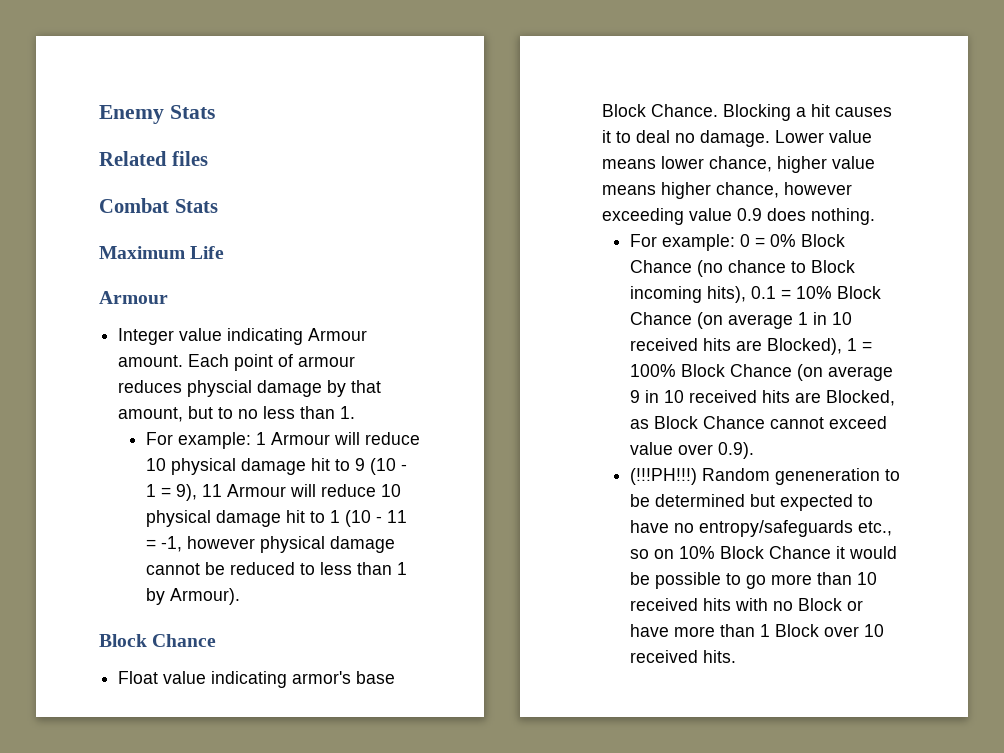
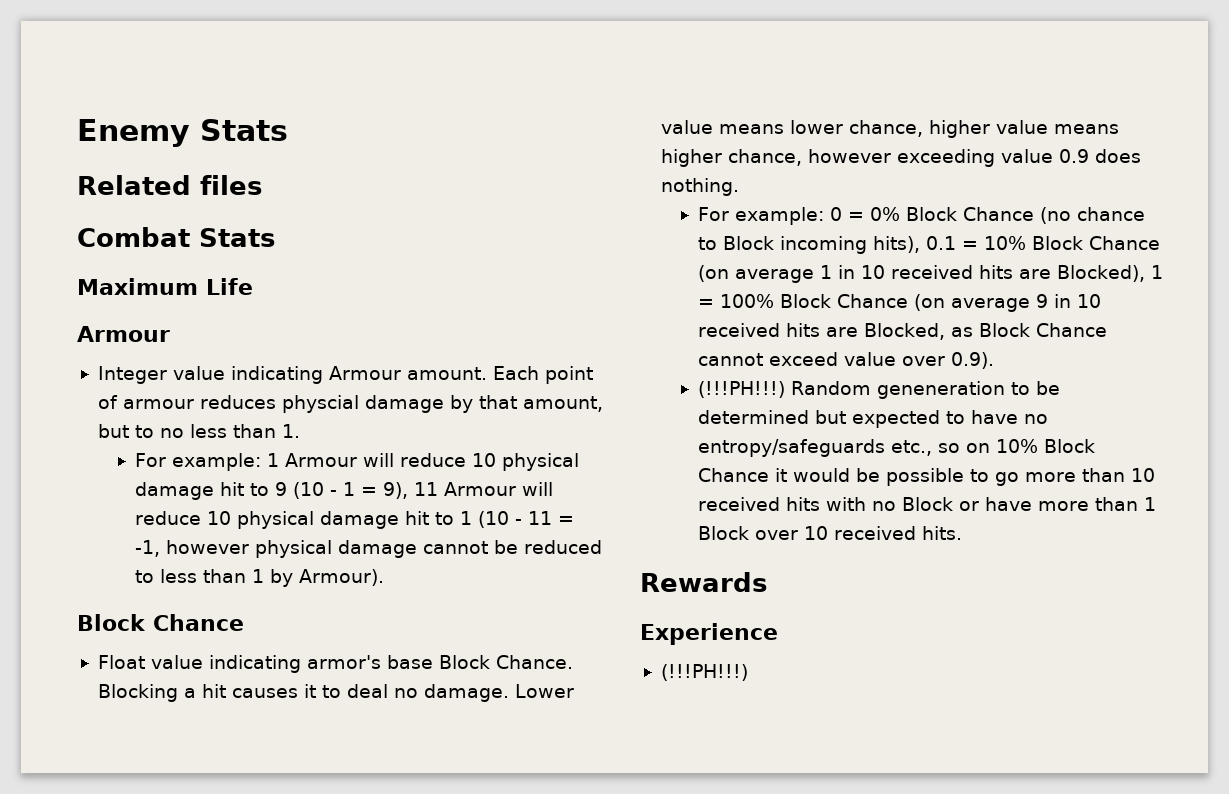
+ Rewards
+ Experience
+ (!!!PH!!!)

